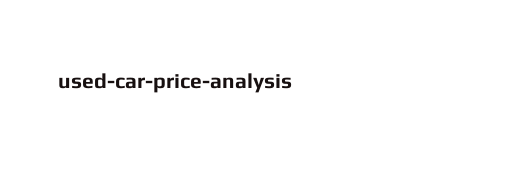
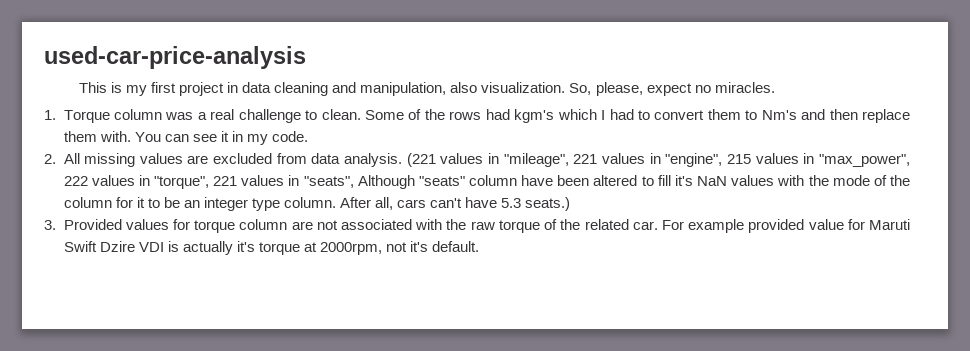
+ This is my first project in data cleaning and manipulation, also visualization. So, please, expect no miracles.
+ 1. Torque column was a real challenge to clean. Some of the rows had kgm's which I had to convert them to Nm's and then replace them with. You can see it in my code.
+ 2. All missing values are excluded from data analysis. (221 values in "mileage", 221 values in "engine", 215 values in "max_power", 222 values in "torque", 221 values in "seats", Although "seats" column have been altered to fill it's NaN values with the mode of the column for it to be an integer type column. After all, cars can't have 5.3 seats.)
+ 3. Provided values for torque column are not associated with the raw torque of the related car. For example provided value for Maruti Swift Dzire VDI is actually it's torque at 2000rpm, not it's default.

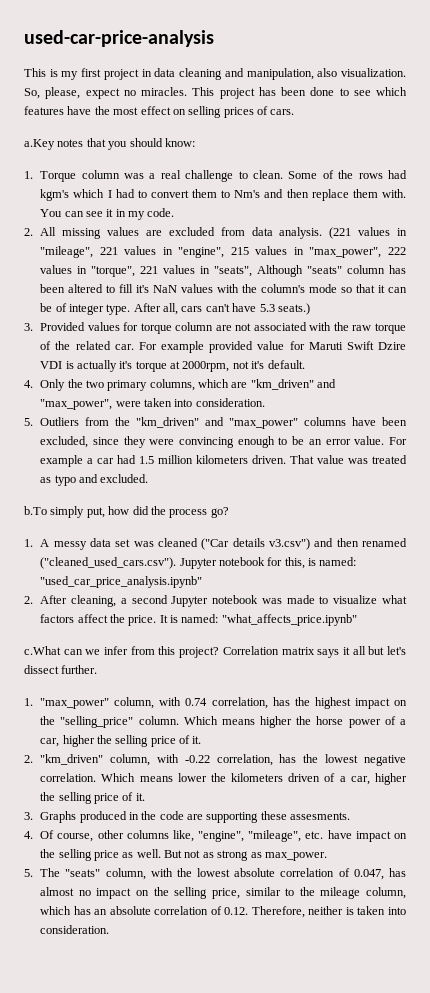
+ This project has been done to see which features have the most effect on selling prices of cars.
+ a.Key notes that you should know:
- (221 values in "mileage", 221 values in "engine", 215 values in "max_power", 222 values in "torque", 221 values in "seats", Although "seats" column have been altered to fill it's NaN values with the mode of the column for it to be an integer type column.
+ (221 values in "mileage", 221 values in "engine", 215 values in "max_power", 222 values in "torque", 221 values in "seats", Although "seats" column has been altered to fill it's NaN values with the column's mode so that it can be of integer type.
+ 4. Only the two primary columns, which are "km_driven" and "max_power", were taken into consideration.
+ 5. Outliers from the "km_driven" and "max_power" columns have been excluded, since they were convincing enough to be an error value. For example a car had 1.5 million kilometers driven. That value was treated as typo and excluded.
+ b.To simply put, how did the process go?
+ 1. A messy data set was cleaned ("Car details v3.csv") and then renamed ("cleaned_used_cars.csv"). Jupyter notebook for this, is named: "used_car_price_analysis.ipynb"
+ 2. After cleaning, a second Jupyter notebook was made to visualize what factors affect the price. It is named: "what_affects_price.ipynb"
+ c.What can we infer from this project? Correlation matrix says it all but let's dissect further.
+ 1. "max_power" column, with 0.74 correlation, has the highest impact on the "selling_price" column. Which means higher the horse power of a car, higher the selling price of it.
+ 2. "km_driven" column, with -0.22 correlation, has the lowest negative correlation. Which means lower the kilometers driven of a car, higher the selling price of it.
+ 3. Graphs produced in the code are supporting these assesments.
+ 4. Of course, other columns like, "engine", "mileage", etc. have impact on the selling price as well. But not as strong as max_power.
+ 5. The "seats" column, with the lowest absolute correlation of 0.047, has almost no impact on the selling price, similar to the mileage column, which has an absolute correlation of 0.12. Therefore, neither is taken into consideration.

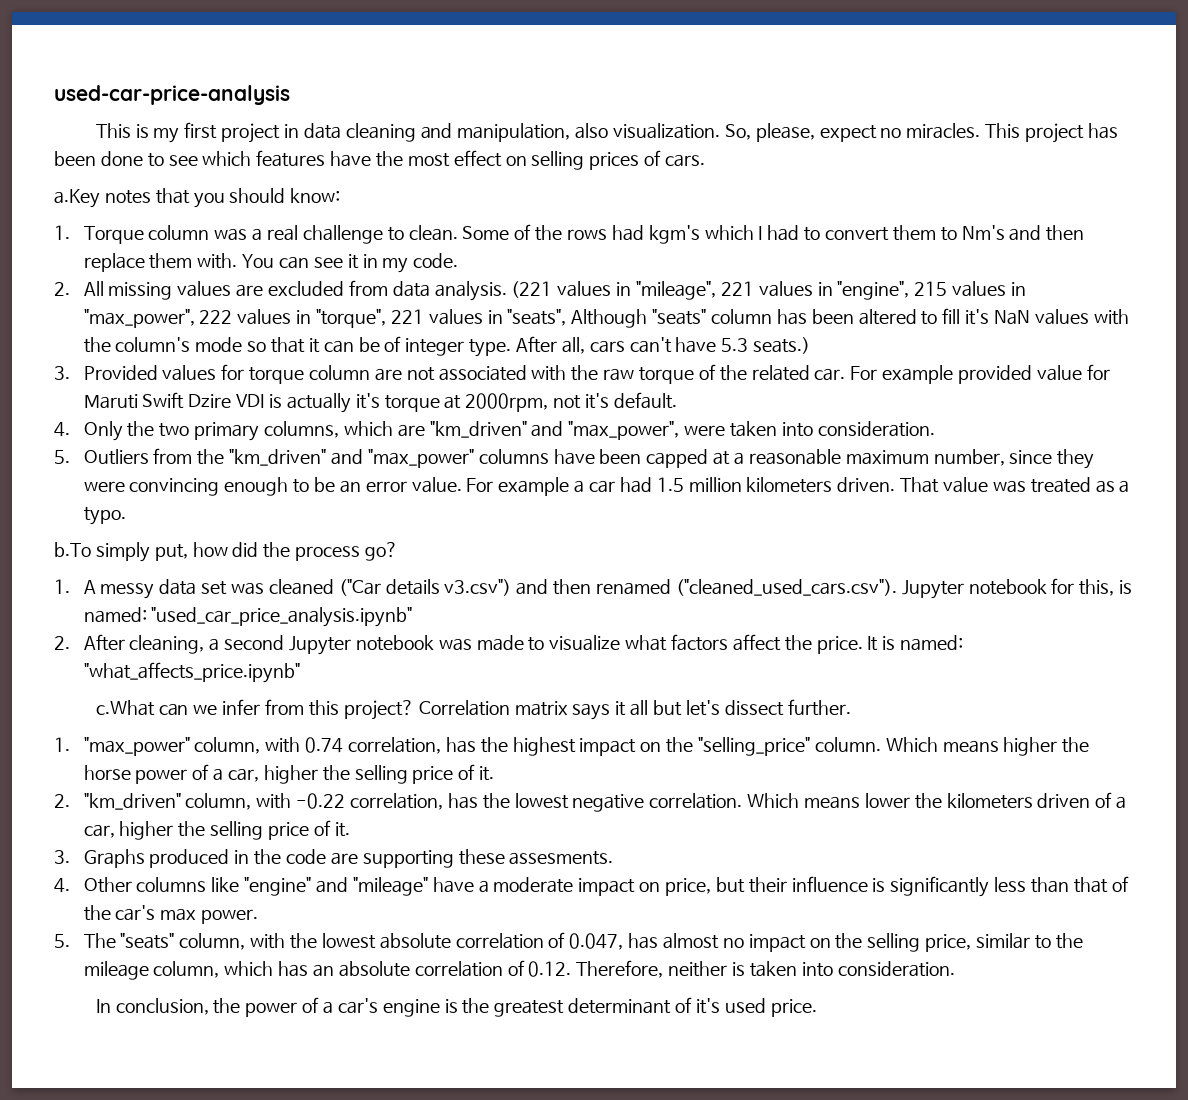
- 5. Outliers from the "km_driven" and "max_power" columns have been excluded, since they were convincing enough to be an error value.
+ 5. Outliers from the "km_driven" and "max_power" columns have been capped at a reasonable maximum number, since they were convincing enough to be an error value.
- That value was treated as typo and excluded.
+ That value was treated as a typo.
- 4. Of course, other columns like, "engine", "mileage", etc. have impact on the selling price as well. But not as strong as max_power.
+ 4. Other columns like "engine" and "mileage" have a moderate impact on price, but their influence is significantly less than that of the car's max power.
+ In conclusion, the power of a car's engine is the greatest determinant of it's used price.

